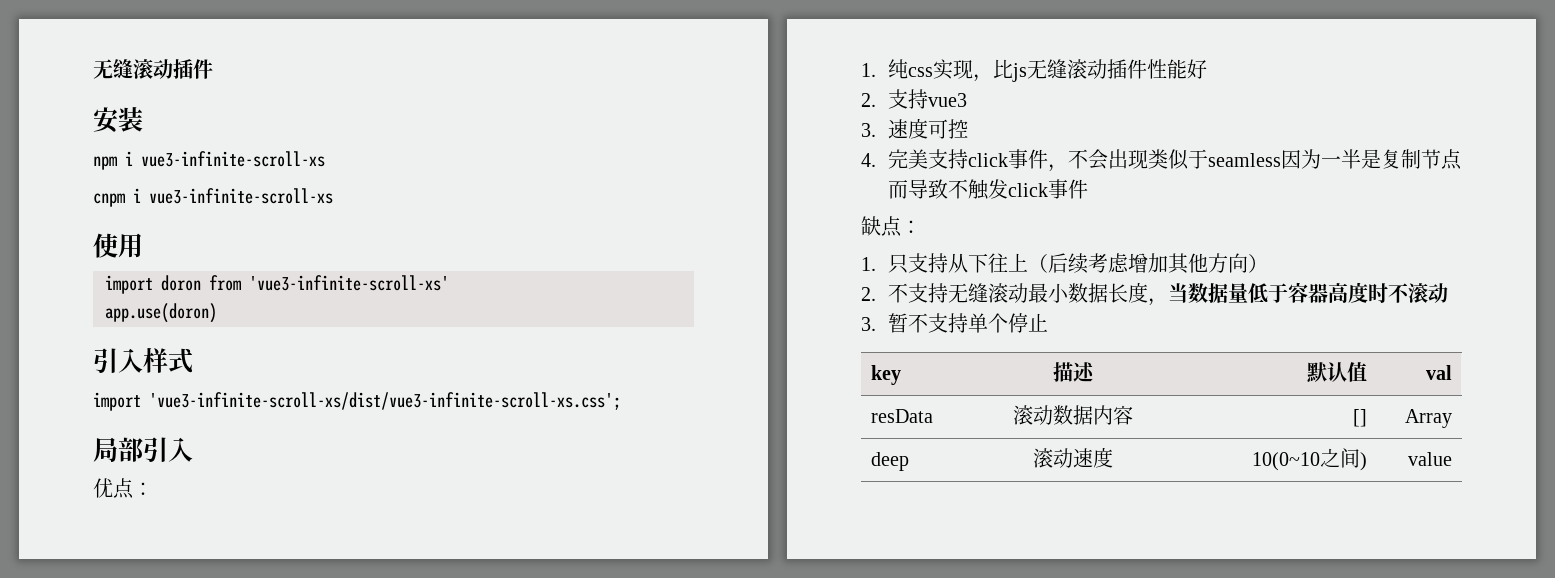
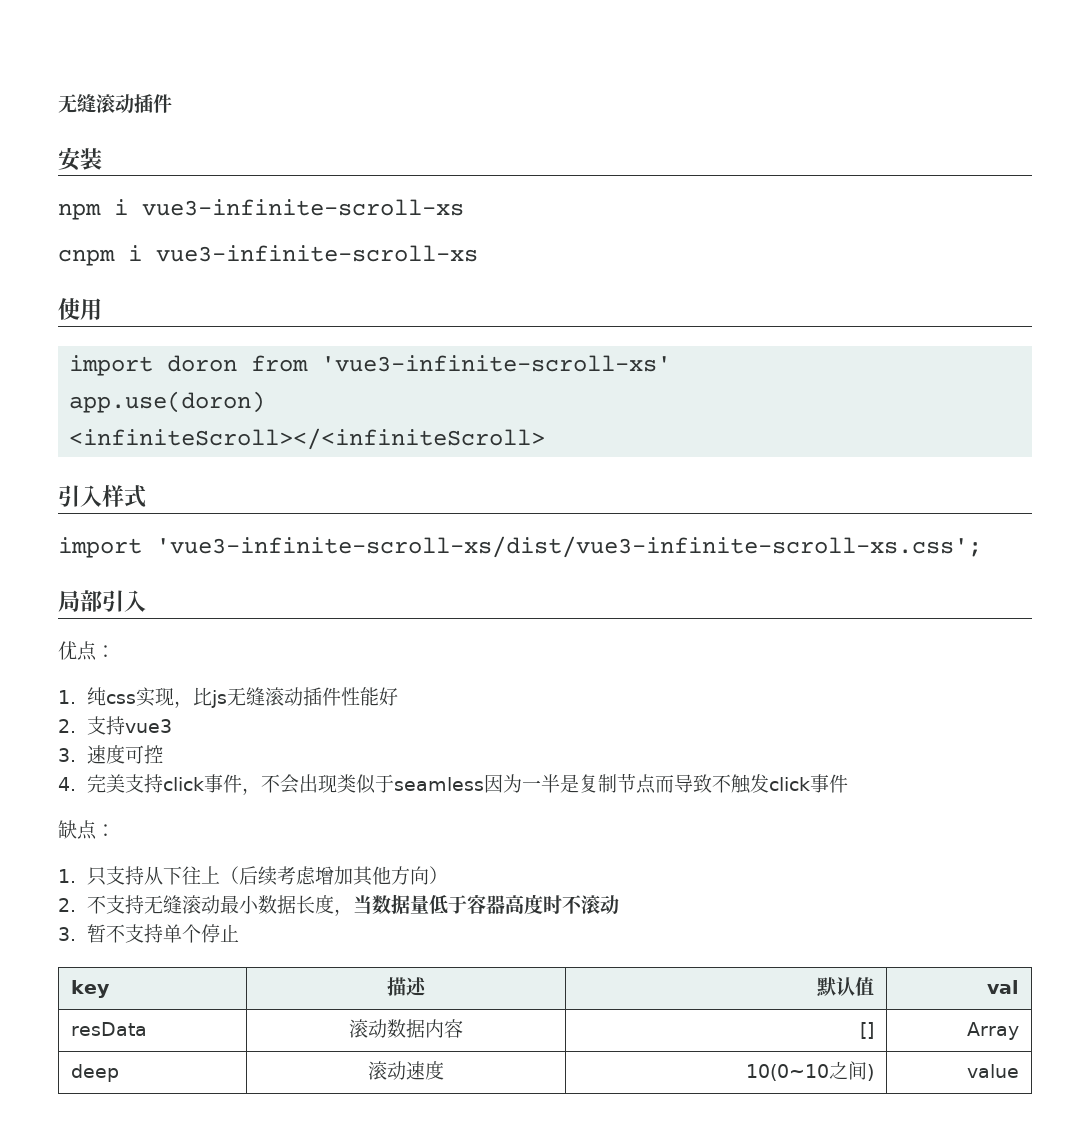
+ <infiniteScroll></<infiniteScroll>

